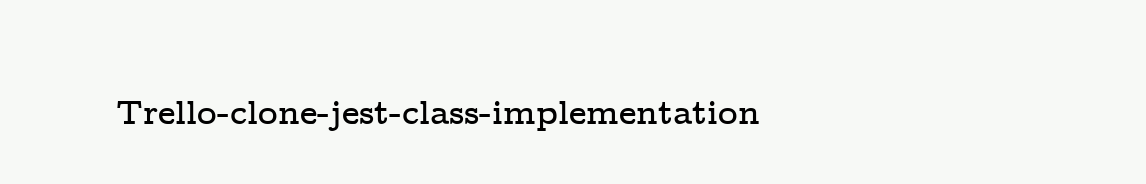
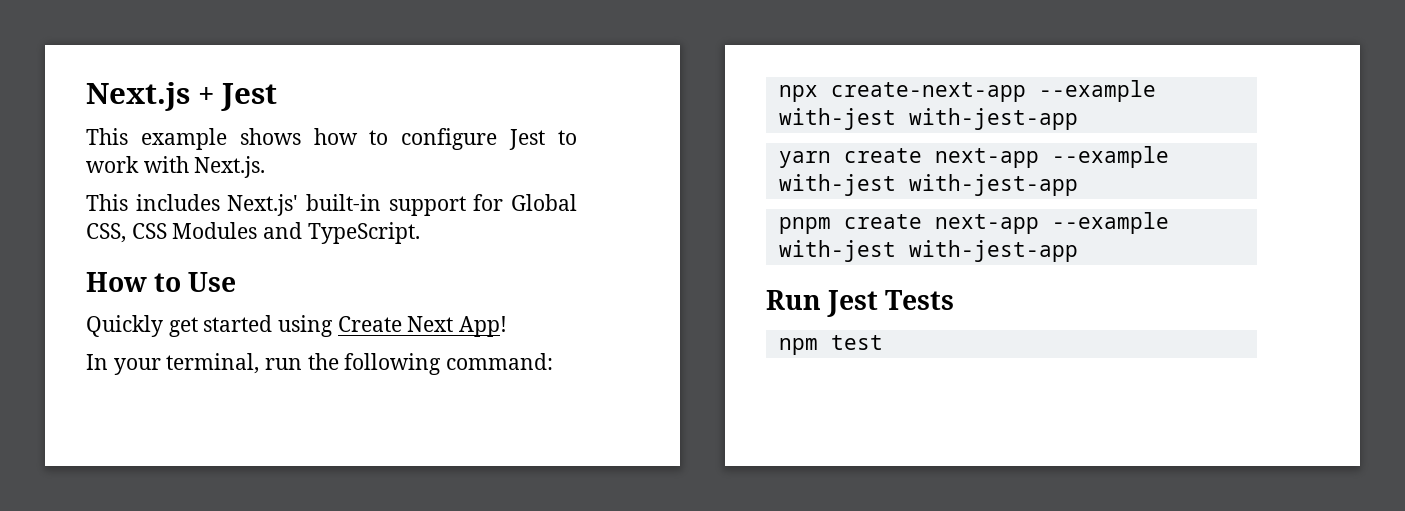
- Trello-clone-jest-class-implementation
+ Next.js + Jest
+ This example shows how to configure Jest to work with Next.js.
+ This includes Next.js' built-in support for Global CSS, CSS Modules and TypeScript.
+ How to Use
+ Quickly get started using Create Next App!
+ In your terminal, run the following command:
+ npx create-next-app --example with-jest with-jest-app
+ yarn create next-app --example with-jest with-jest-app
+ pnpm create next-app --example with-jest with-jest-app
+ Run Jest Tests
+ npm test

